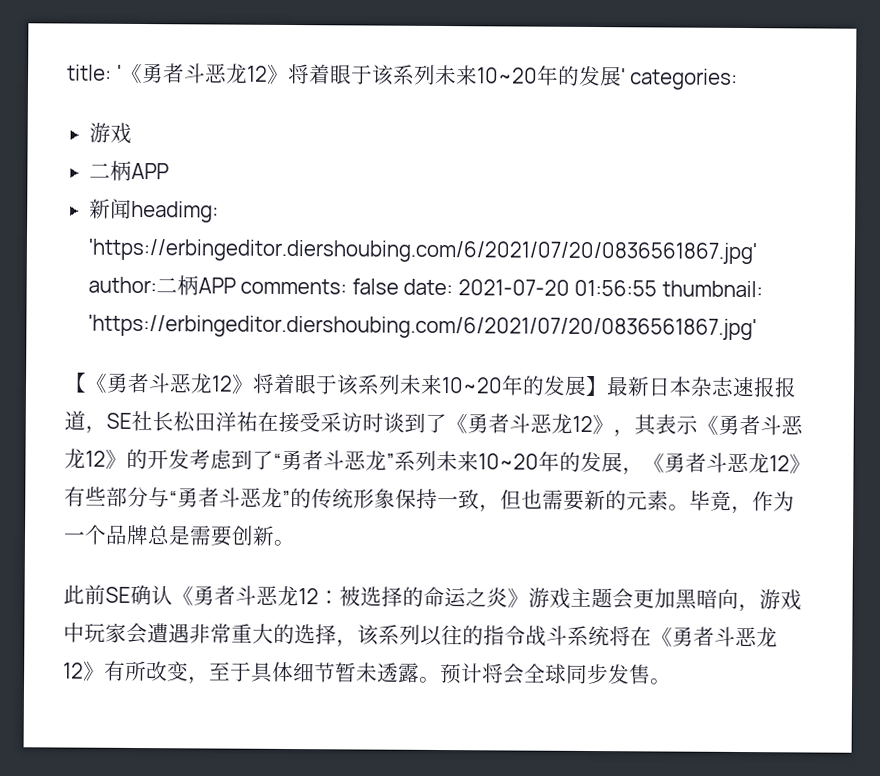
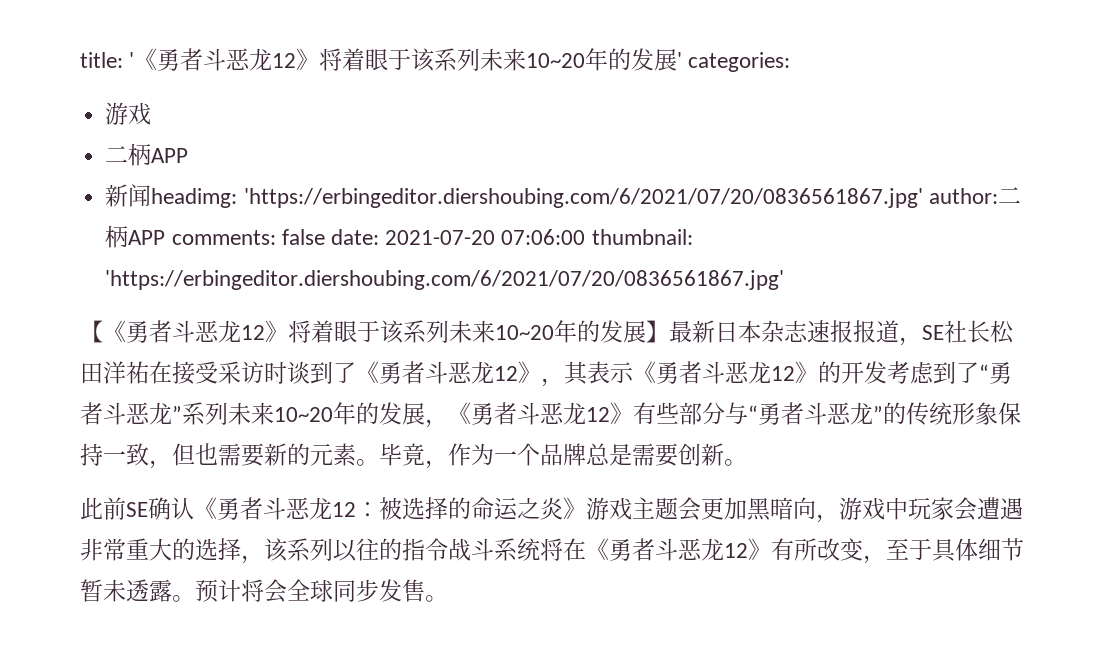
- 新闻headimg: 'https://erbingeditor.diershoubing.com/6/2021/07/20/0836561867.jpg' author:二柄APP comments: false date: 2021-07-20 01:56:55 thumbnail: 'https://erbingeditor.diershoubing.com/6/2021/07/20/0836561867.jpg'
+ 新闻headimg: 'https://erbingeditor.diershoubing.com/6/2021/07/20/0836561867.jpg' author:二柄APP comments: false date: 2021-07-20 07:06:00 thumbnail: 'https://erbingeditor.diershoubing.com/6/2021/07/20/0836561867.jpg'

